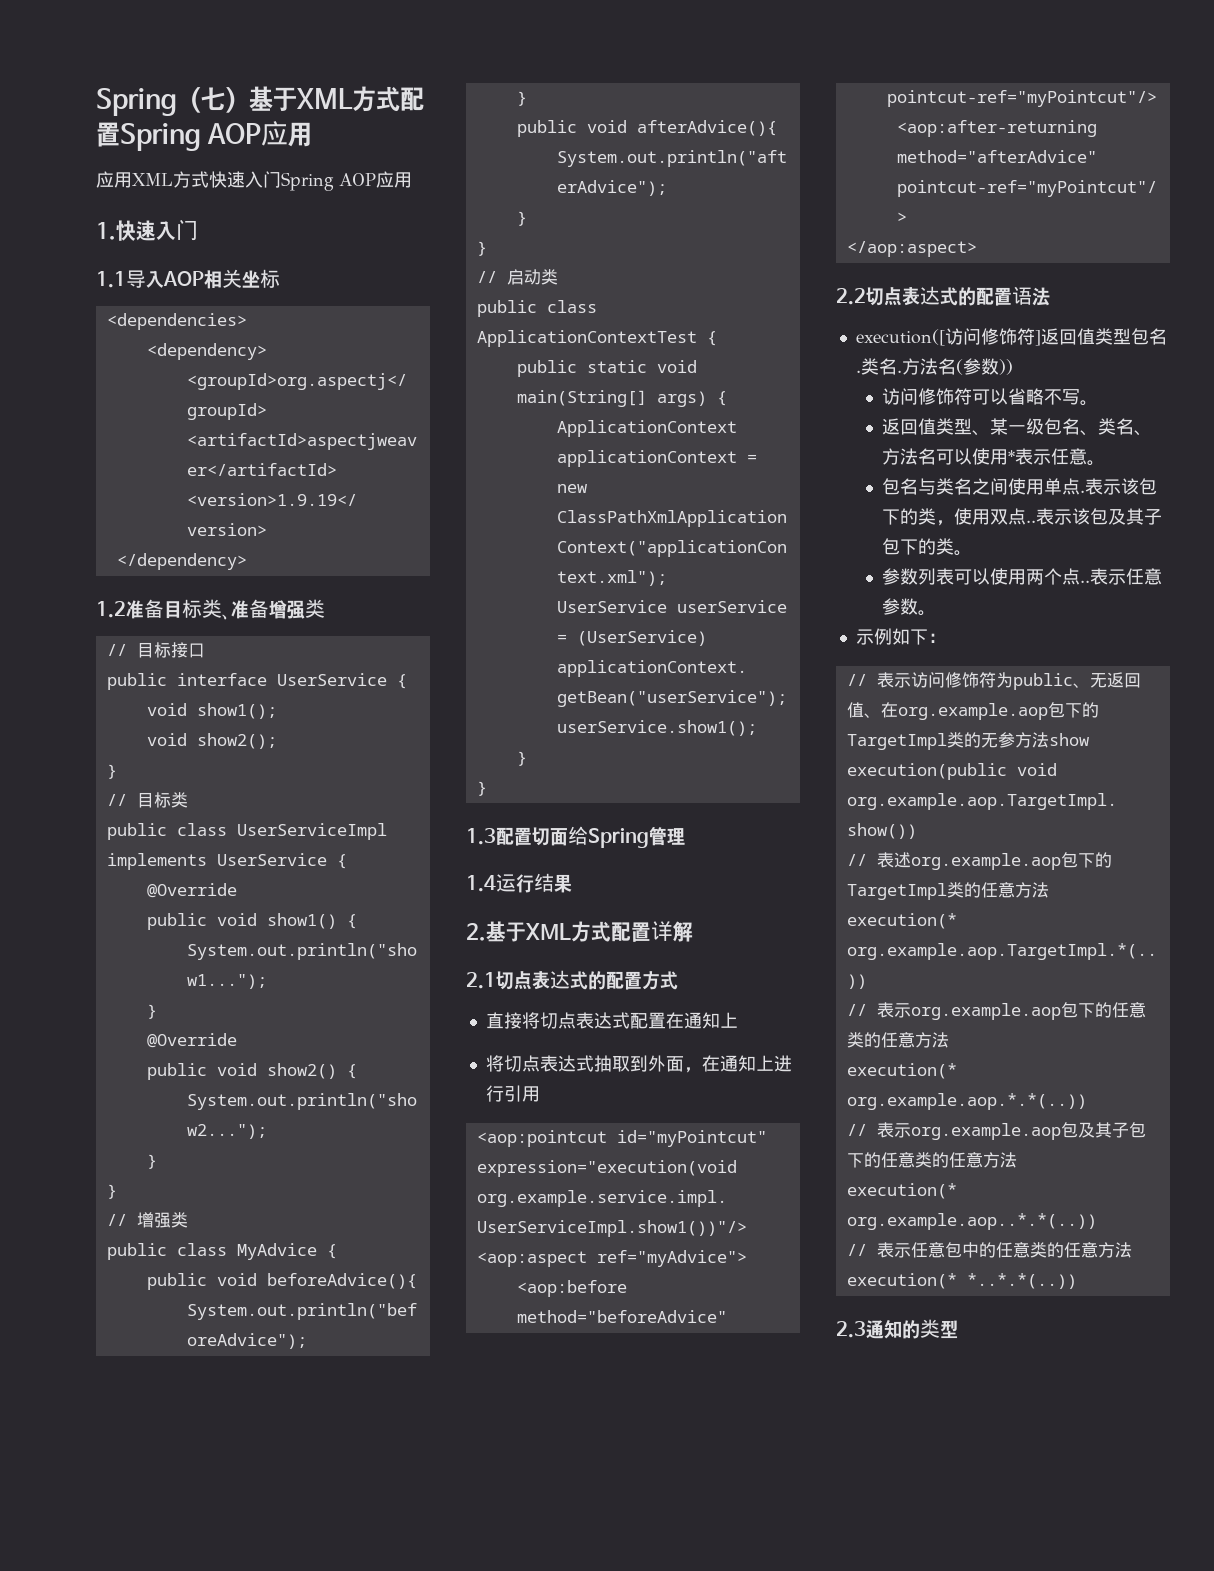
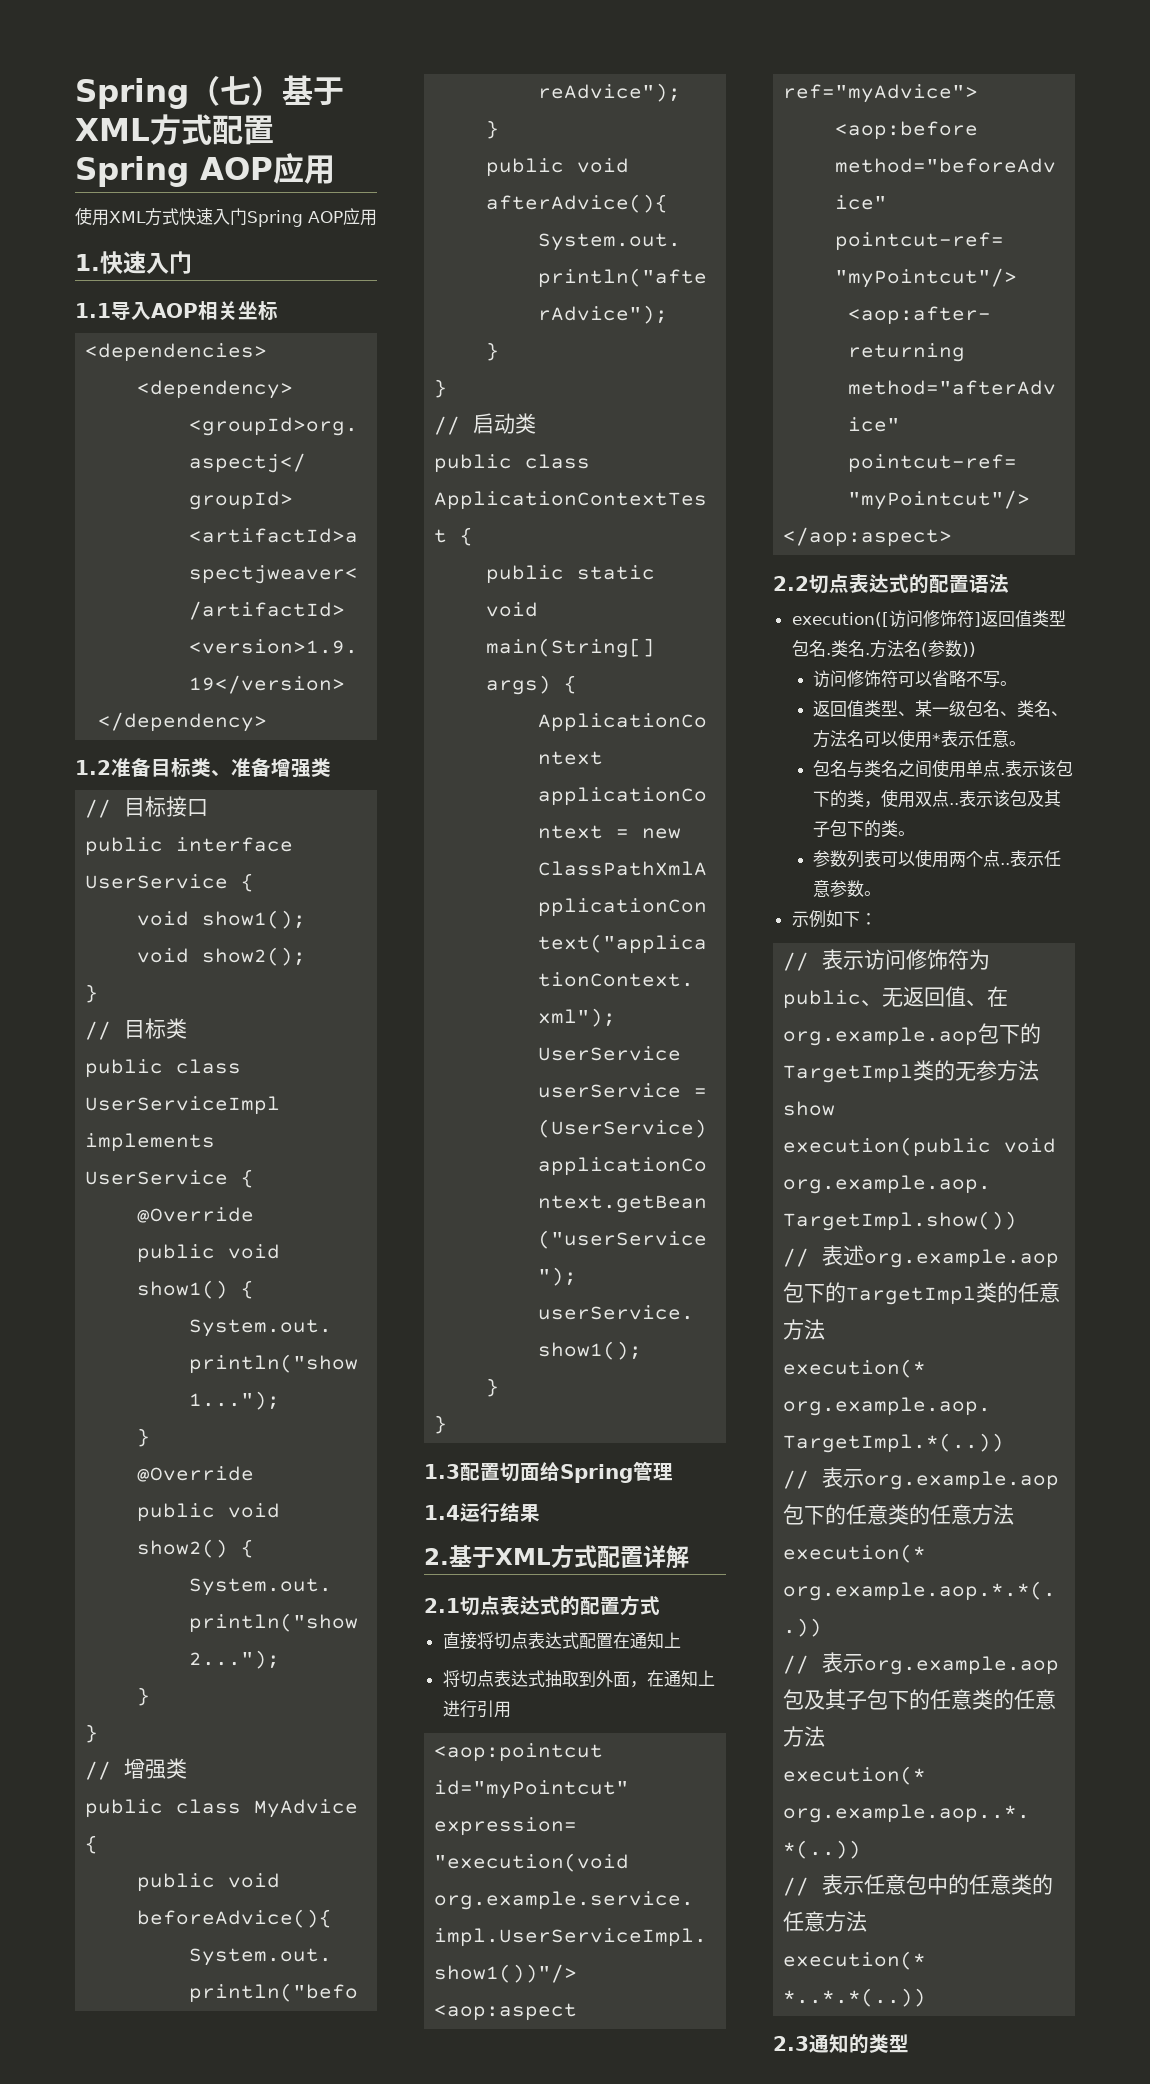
- 应用XML方式快速入门Spring AOP应用
+ 使用XML方式快速入门Spring AOP应用

